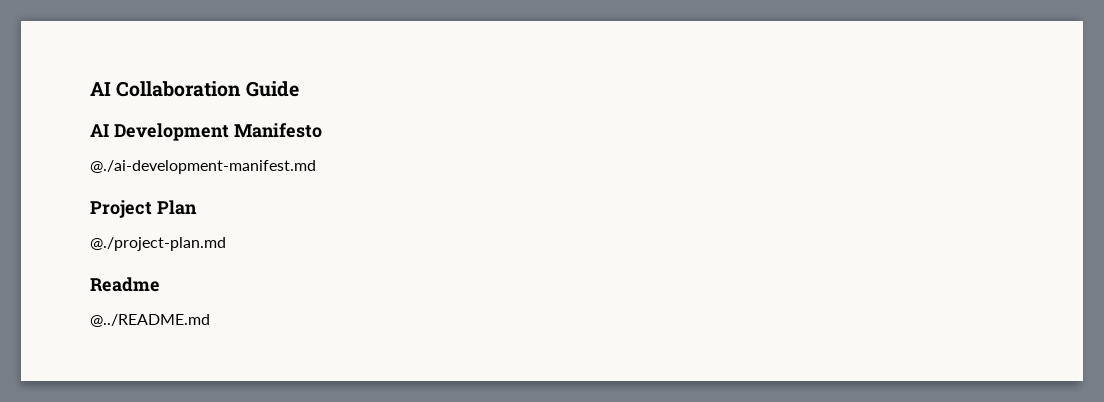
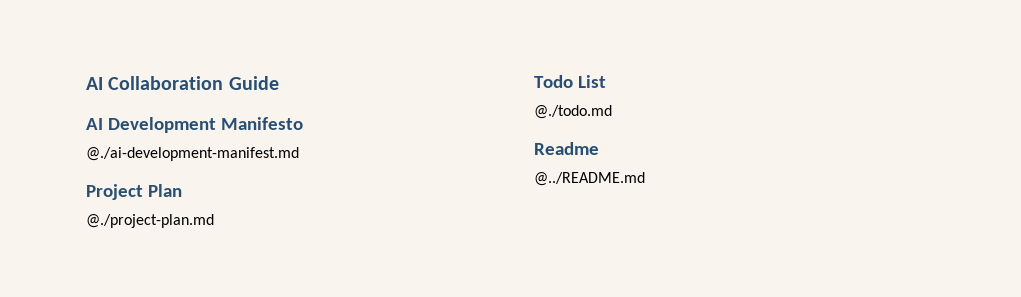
+ Todo List
+ @./todo.md

